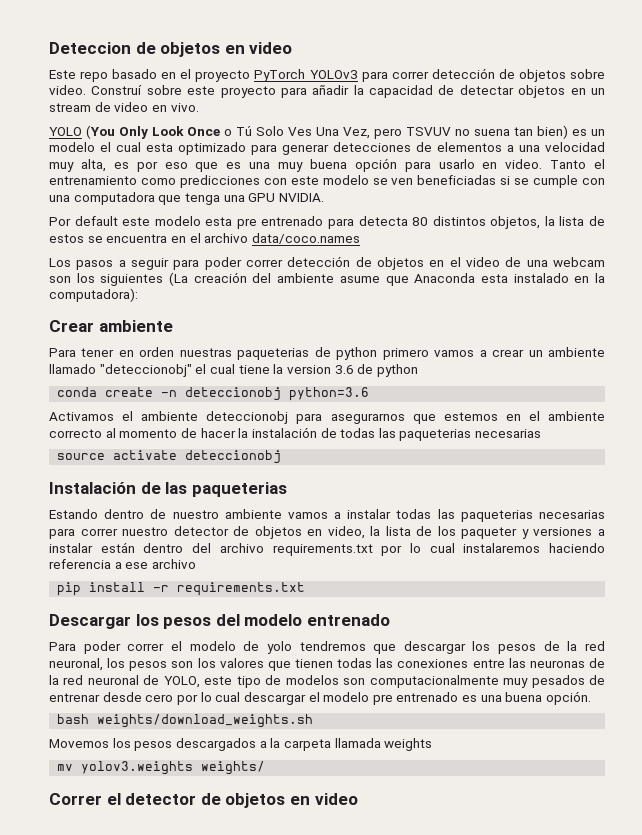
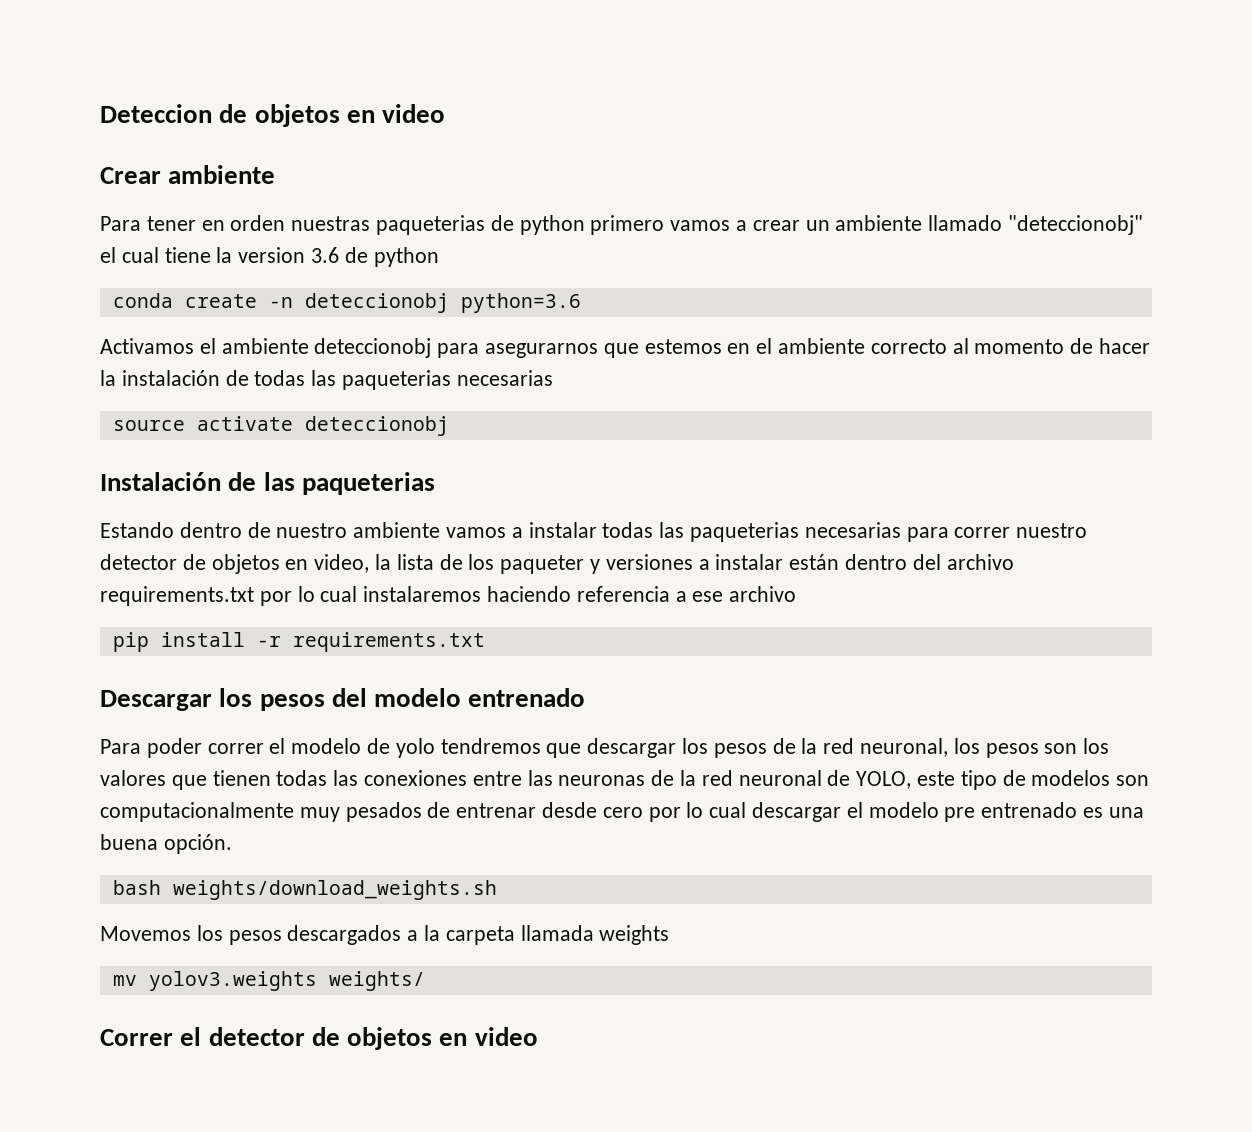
- Este repo basado en el proyecto PyTorch YOLOv3 para correr detección de objetos sobre video. Construí sobre este proyecto para añadir la capacidad de detectar objetos en un stream de video en vivo.
- YOLO (You Only Look Once o Tú Solo Ves Una Vez, pero TSVUV no suena tan bien) es un modelo el cual esta optimizado para generar detecciones de elementos a una velocidad muy alta, es por eso que es una muy buena opción para usarlo en video. Tanto el entrenamiento como predicciones con este modelo se ven beneficiadas si se cumple con una computadora que tenga una GPU NVIDIA.
- Por default este modelo esta pre entrenado para detecta 80 distintos objetos, la lista de estos se encuentra en el archivo data/coco.names
- Los pasos a seguir para poder correr detección de objetos en el video de una webcam son los siguientes (La creación del ambiente asume que Anaconda esta instalado en la computadora):

